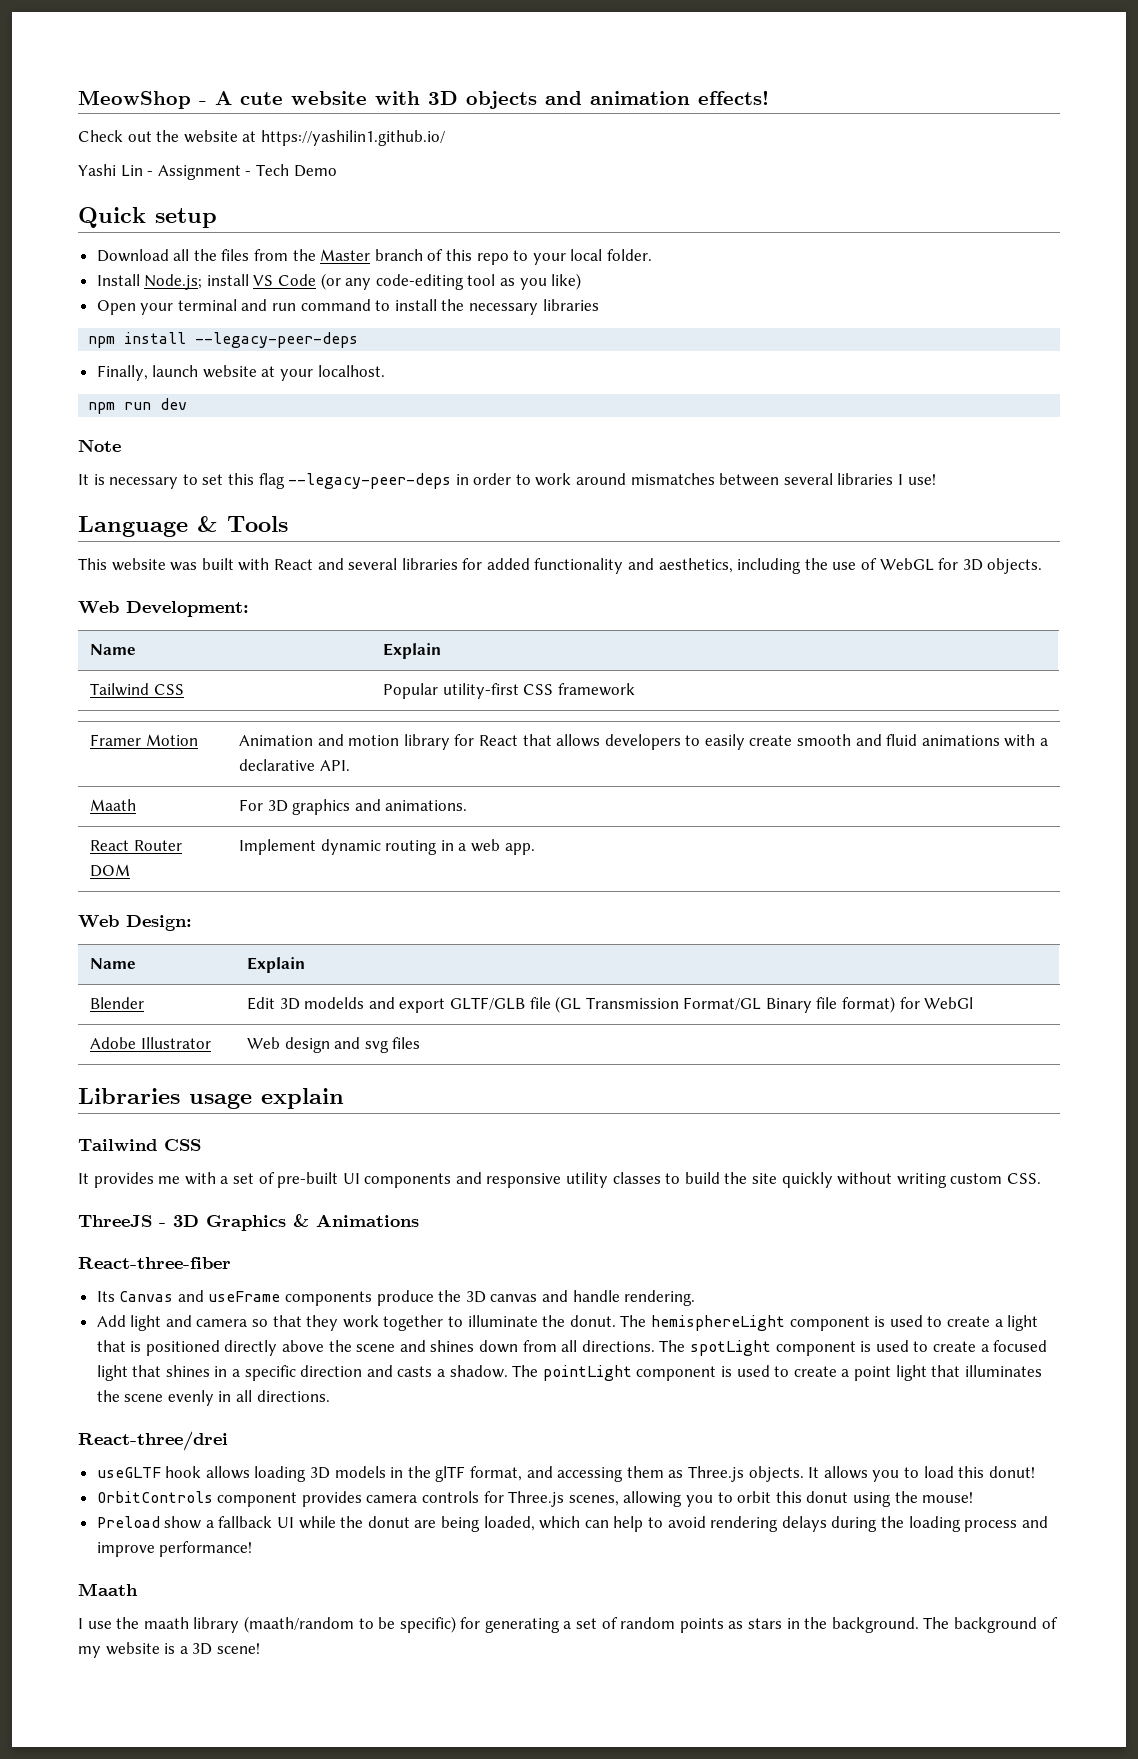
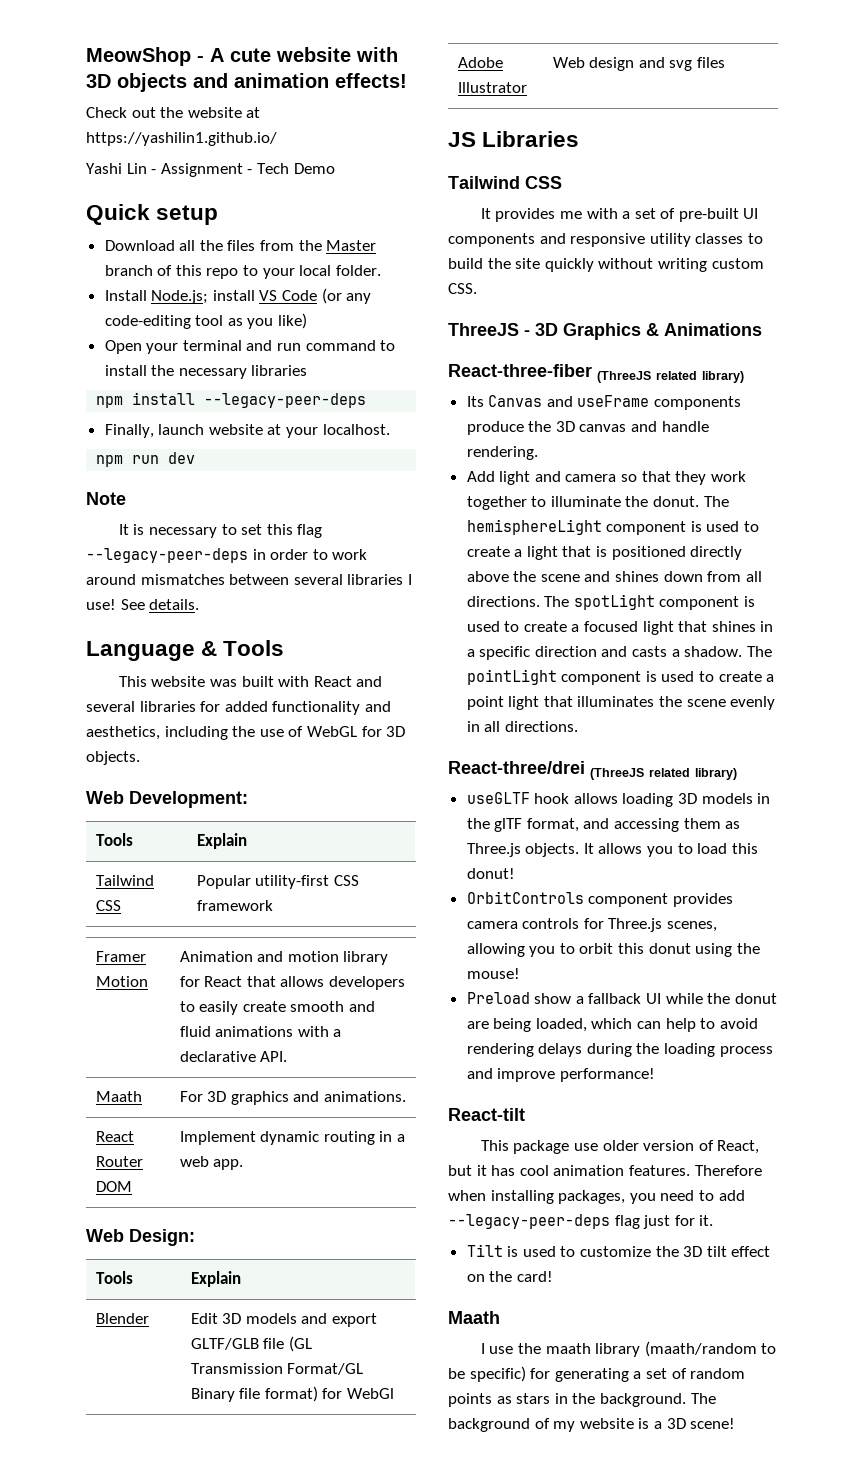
+ See details.
  Web Development:
- Name | Explain
+ Tools | Explain
  Web Design:
- Name | Explain
+ Tools | Explain
- Blender | Edit 3D modelds and export GLTF/GLB file (GL Transmission Format/GL Binary file format) for WebGl
+ Blender | Edit 3D models and export GLTF/GLB file (GL Transmission Format/GL Binary file format) for WebGl
- Libraries usage explain
+ JS Libraries
- React-three-fiber
+ React-three-fiber (ThreeJS related library)
- React-three/drei
+ React-three/drei (ThreeJS related library)
+ React-tilt
+ This package use older version of React, but it has cool animation features. Therefore when installing packages, you need to add --legacy-peer-deps flag just for it.
+ Tilt is used to customize the 3D tilt effect on the card!

